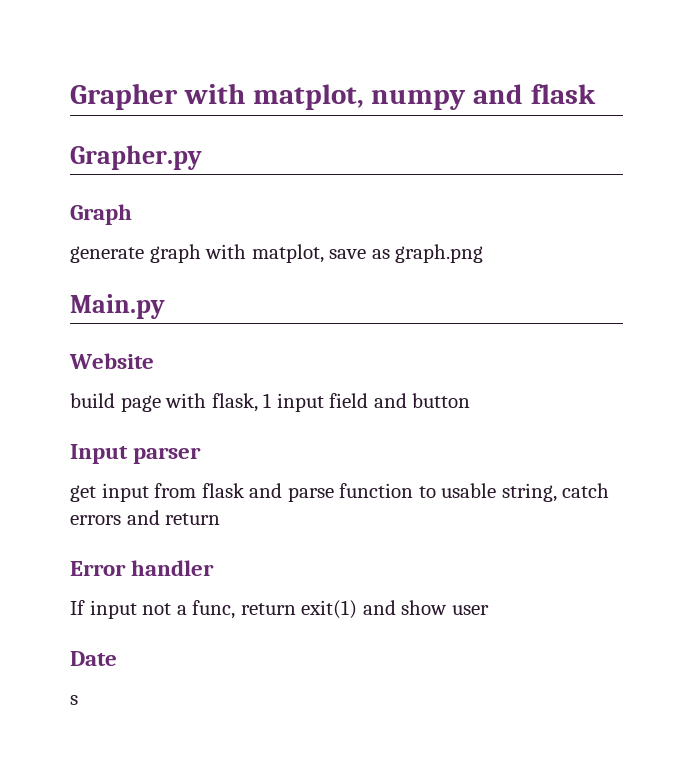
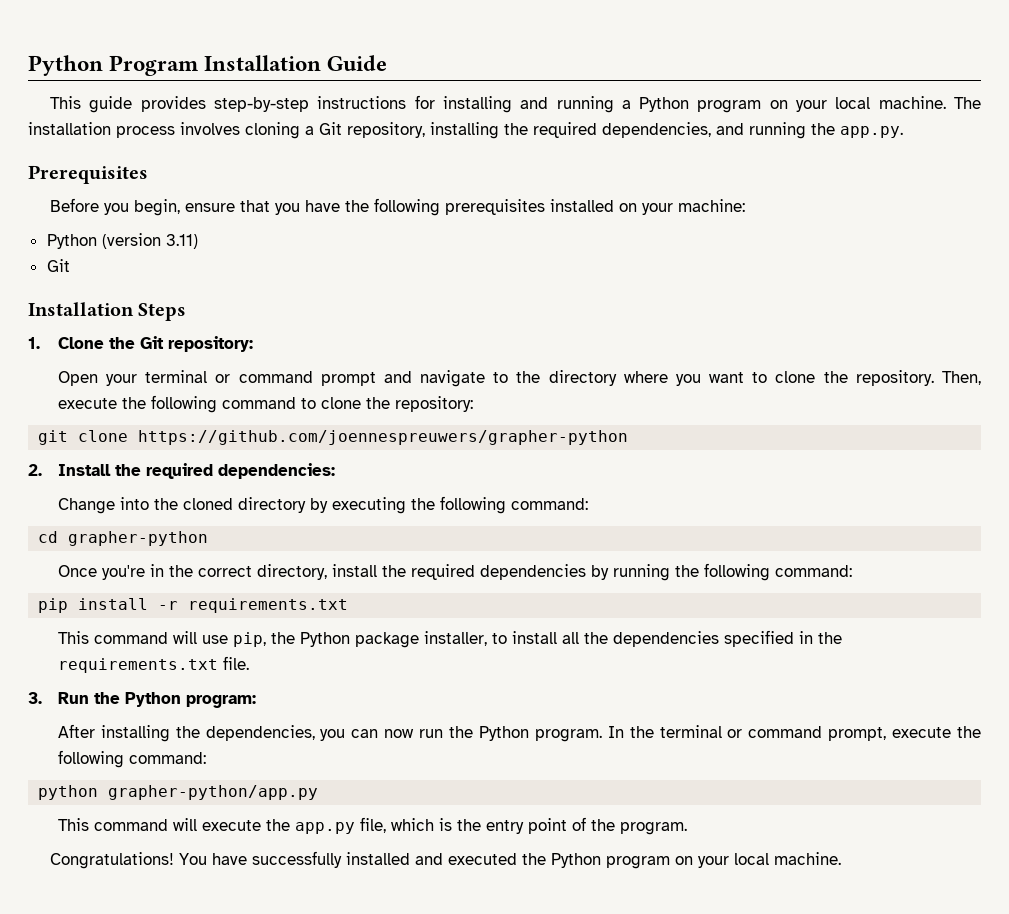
- Grapher with matplot, numpy and flask
- Grapher.py
- Graph
- generate graph with matplot, save as graph.png
- Main.py
- Website
- build page with flask, 1 input field and button
- Input parser
- get input from flask and parse function to usable string, catch errors and return
- Error handler
- If input not a func, return exit(1) and show user
- Date
- s
+ Python Program Installation Guide
+ This guide provides step-by-step instructions for installing and running a Python program on your local machine. The installation process involves cloning a Git repository, installing the required dependencies, and running the app.py.
+ Prerequisites
+ Before you begin, ensure that you have the following prerequisites installed on your machine:
+ Python (version 3.11)
+ Git
+ Installation Steps
+ 1. Clone the Git repository:
+ Open your terminal or command prompt and navigate to the directory where you want to clone the repository. Then, execute the following command to clone the repository:
+ git clone https://github.com/joennespreuwers/grapher-python
+ 2. Install the required dependencies:
+ Change into the cloned directory by executing the following command:
+ cd grapher-python
+ Once you're in the correct directory, install the required dependencies by running the following command:
+ pip install -r requirements.txt
+ This command will use pip, the Python package installer, to install all the dependencies specified in the requirements.txt file.
+ 3. Run the Python program:
+ After installing the dependencies, you can now run the Python program. In the terminal or command prompt, execute the following command:
+ python grapher-python/app.py
+ This command will execute the app.py file, which is the entry point of the program.
+ Congratulations! You have successfully installed and executed the Python program on your local machine.

